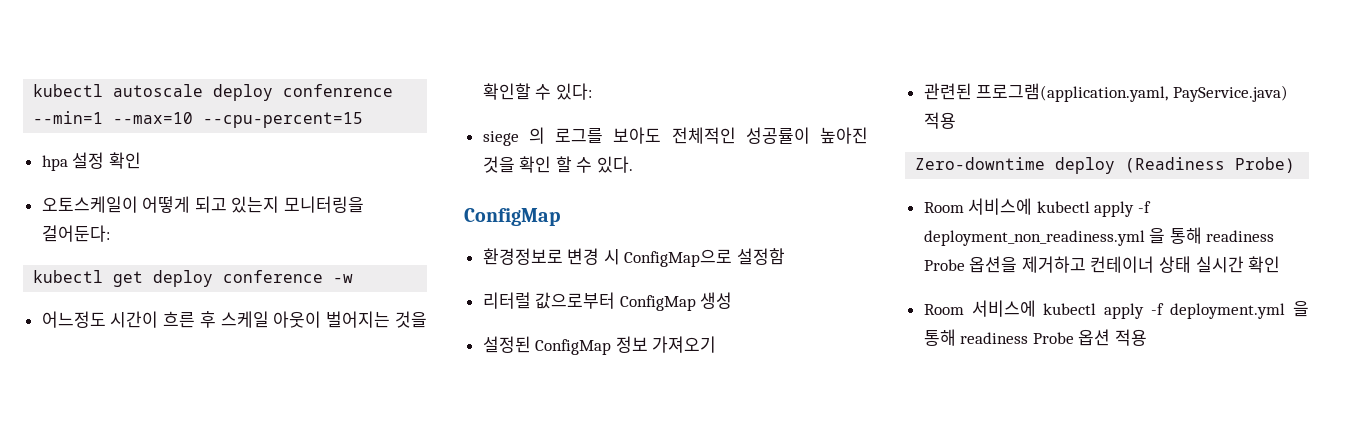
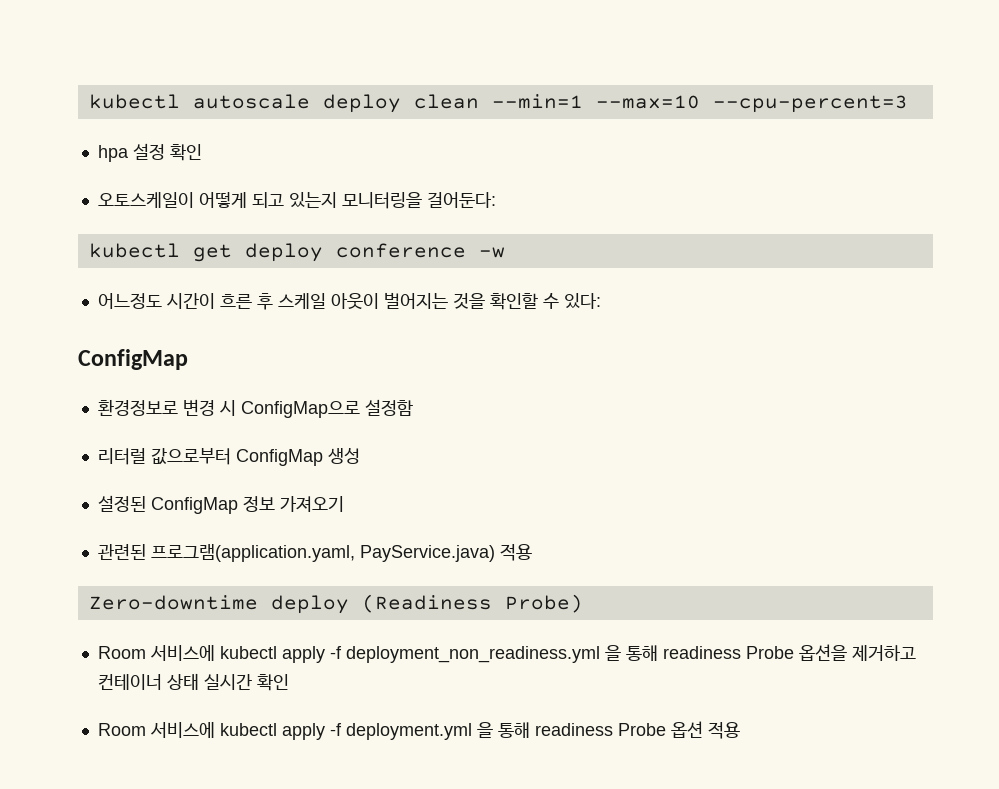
- kubectl autoscale deploy confenrence --min=1 --max=10 --cpu-percent=15
+ kubectl autoscale deploy clean --min=1 --max=10 --cpu-percent=3
- siege 의 로그를 보아도 전체적인 성공률이 높아진 것을 확인 할 수 있다.

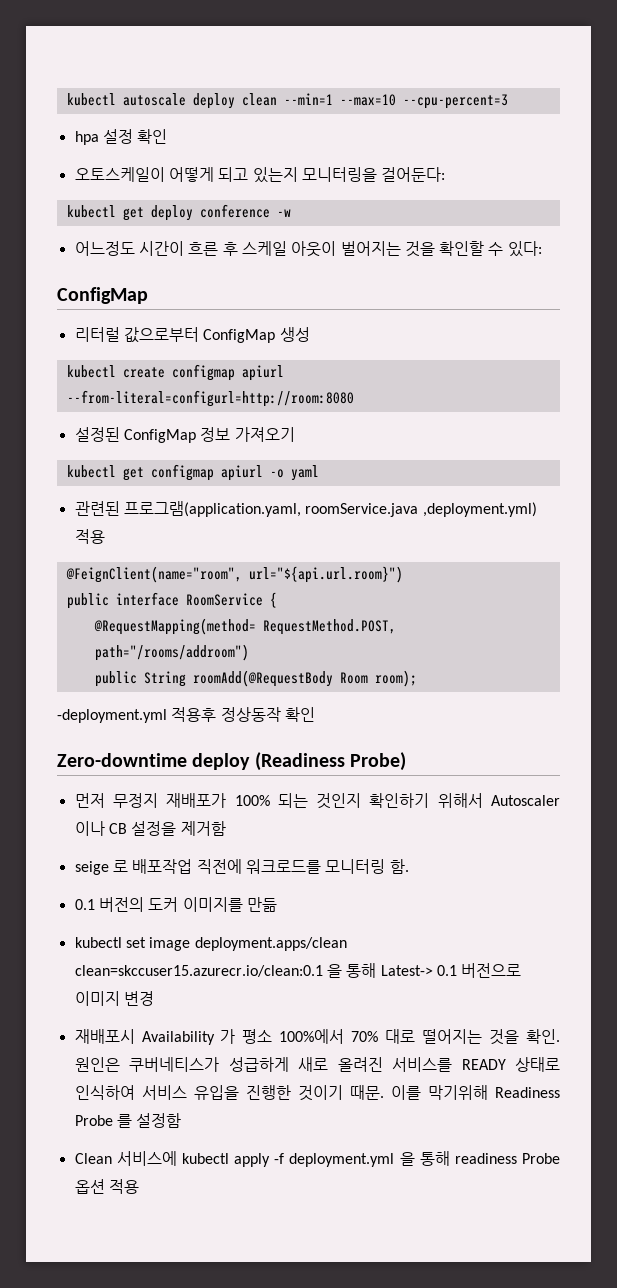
- 환경정보로 변경 시 ConfigMap으로 설정함
+ kubectl create configmap apiurl --from-literal=configurl=http://room:8080
+ kubectl get configmap apiurl -o yaml
- 관련된 프로그램(application.yaml, PayService.java) 적용
+ 관련된 프로그램(application.yaml, roomService.java ,deployment.yml) 적용
+ @FeignClient(name="room", url="${api.url.room}")
+ public interface RoomService {
+ @RequestMapping(method= RequestMethod.POST, path="/rooms/addroom")
+ public String roomAdd(@RequestBody Room room);
+ -deployment.yml 적용후 정상동작 확인
  Zero-downtime deploy (Readiness Probe)
- Room 서비스에 kubectl apply -f deployment_non_readiness.yml 을 통해 readiness Probe 옵션을 제거하고 컨테이너 상태 실시간 확인
- Room 서비스에 kubectl apply -f deployment.yml 을 통해 readiness Probe 옵션 적용
+ 먼저 무정지 재배포가 100% 되는 것인지 확인하기 위해서 Autoscaler 이나 CB 설정을 제거함
+ seige 로 배포작업 직전에 워크로드를 모니터링 함.
+ 0.1 버전의 도커 이미지를 만듦
+ kubectl set image deployment.apps/clean clean=skccuser15.azurecr.io/clean:0.1 을 통해 Latest-> 0.1 버전으로 이미지 변경
+ 재배포시 Availability 가 평소 100%에서 70% 대로 떨어지는 것을 확인. 원인은 쿠버네티스가 성급하게 새로 올려진 서비스를 READY 상태로 인식하여 서비스 유입을 진행한 것이기 때문. 이를 막기위해 Readiness Probe 를 설정함
+ Clean 서비스에 kubectl apply -f deployment.yml 을 통해 readiness Probe 옵션 적용

